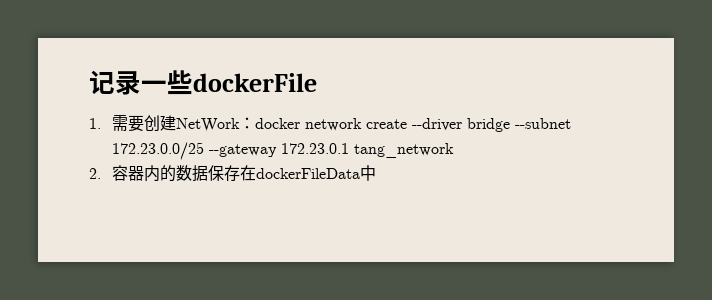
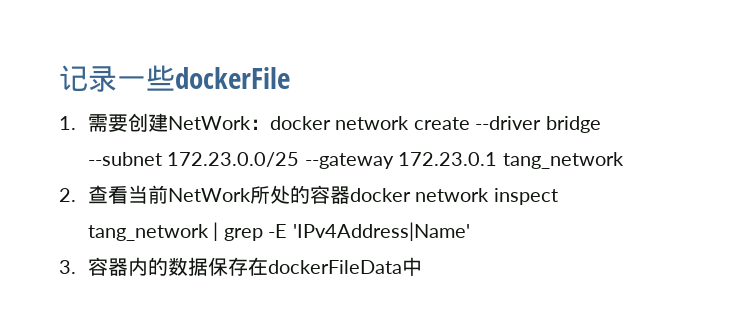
- 2.容器内的数据保存在dockerFileData中
+ 2.查看当前NetWork所处的容器docker network inspect tang_network | grep -E 'IPv4Address|Name'
+ 3.容器内的数据保存在dockerFileData中

